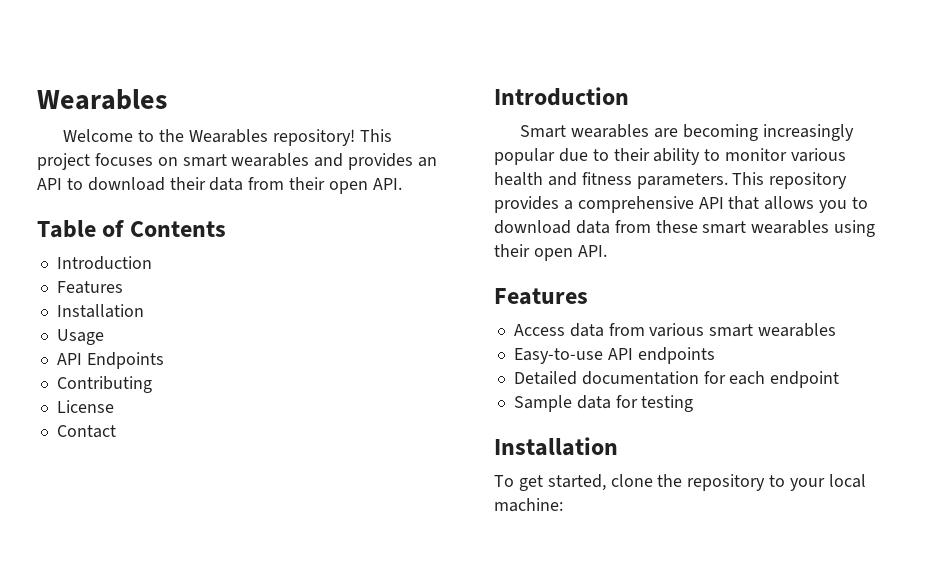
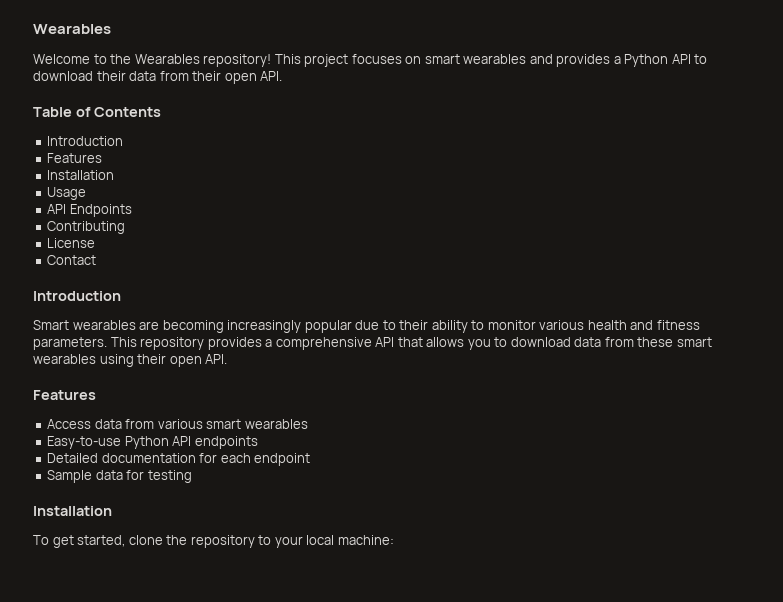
- This project focuses on smart wearables and provides an API to download their data from their open API.
+ This project focuses on smart wearables and provides a Python API to download their data from their open API.
- Easy-to-use API endpoints
+ Easy-to-use Python API endpoints

